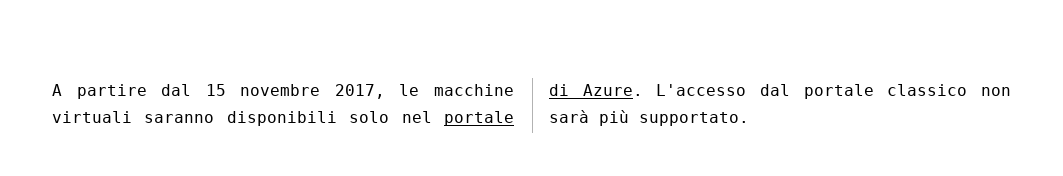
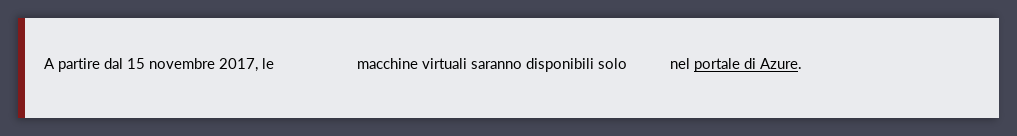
- L'accesso dal portale classico non sarà più supportato.

